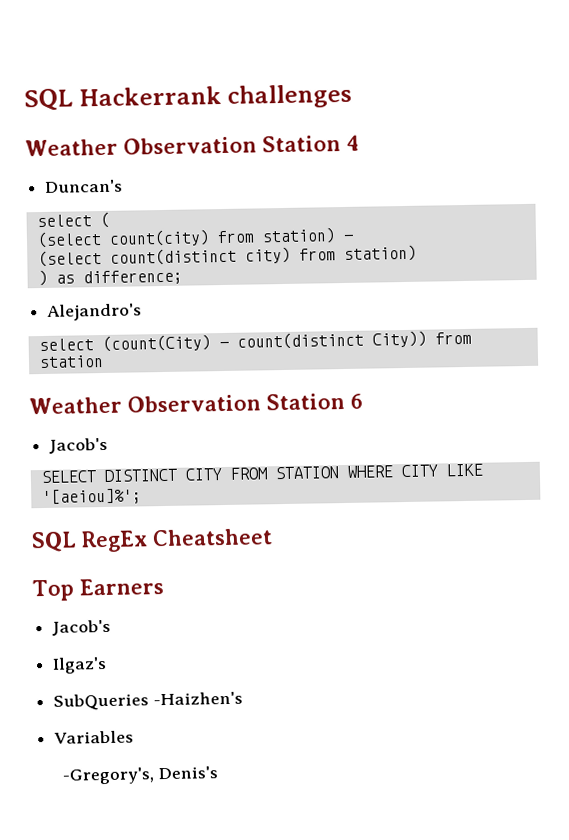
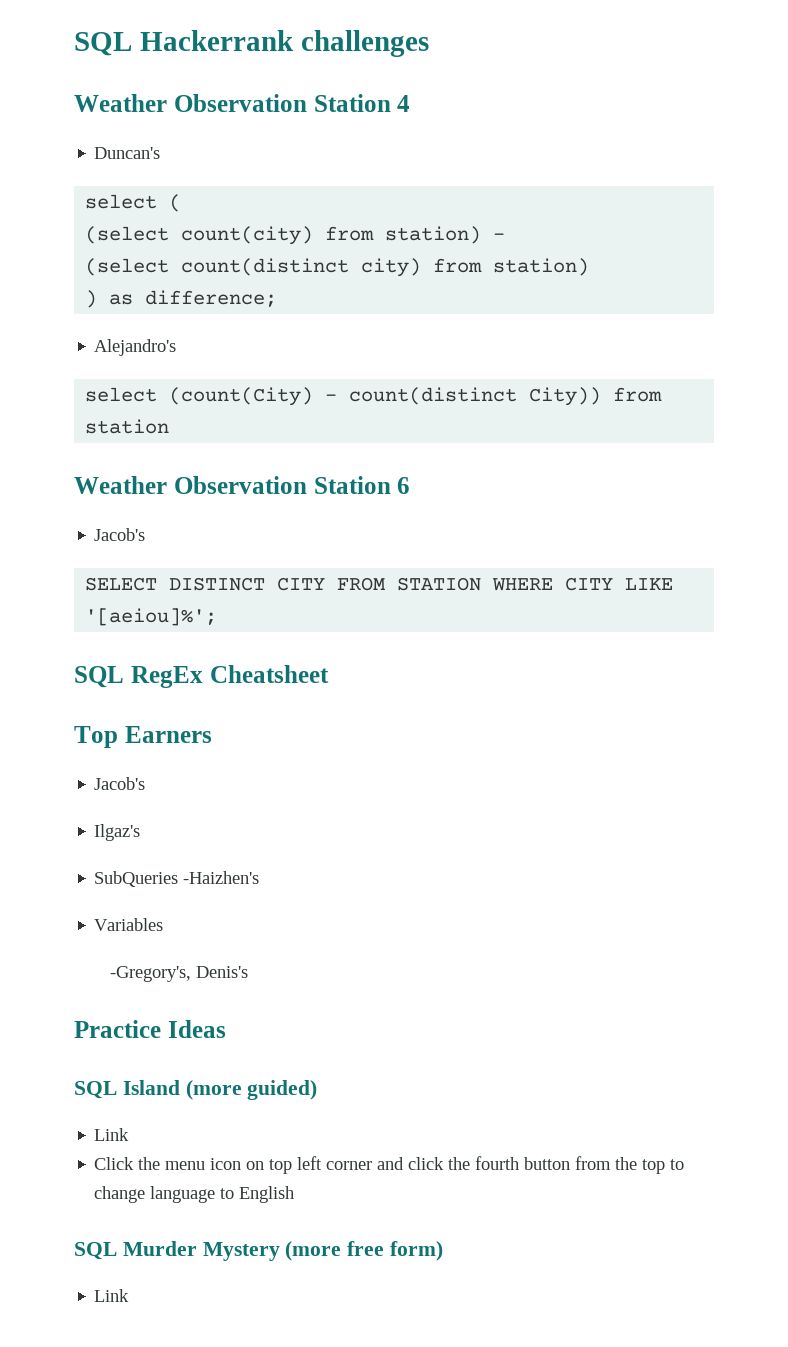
+ Practice Ideas
+ SQL Island (more guided)
+ Link
+ Click the menu icon on top left corner and click the fourth button from the top to change language to English
+ SQL Murder Mystery (more free form)
+ Link

